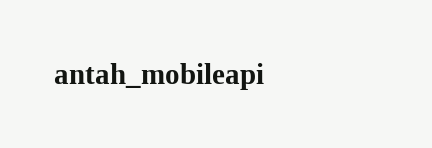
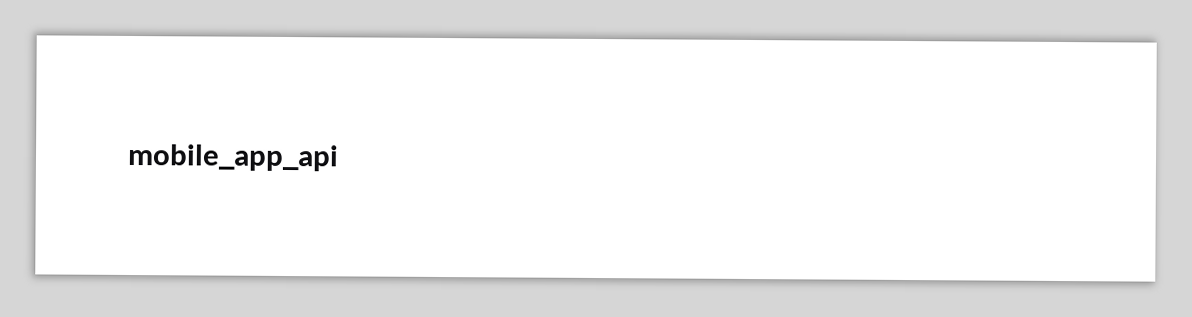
- antah_mobileapi
+ mobile_app_api

